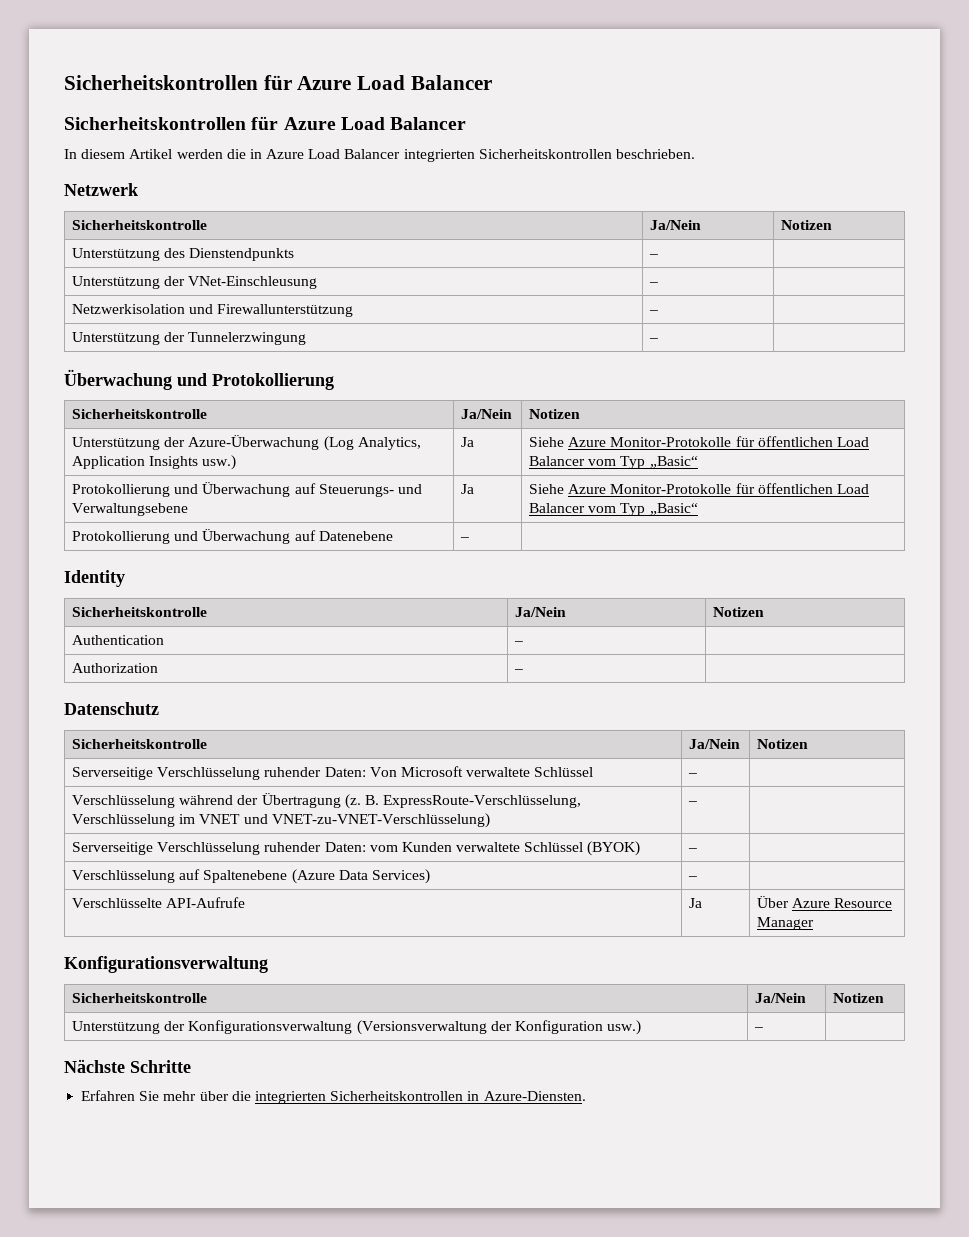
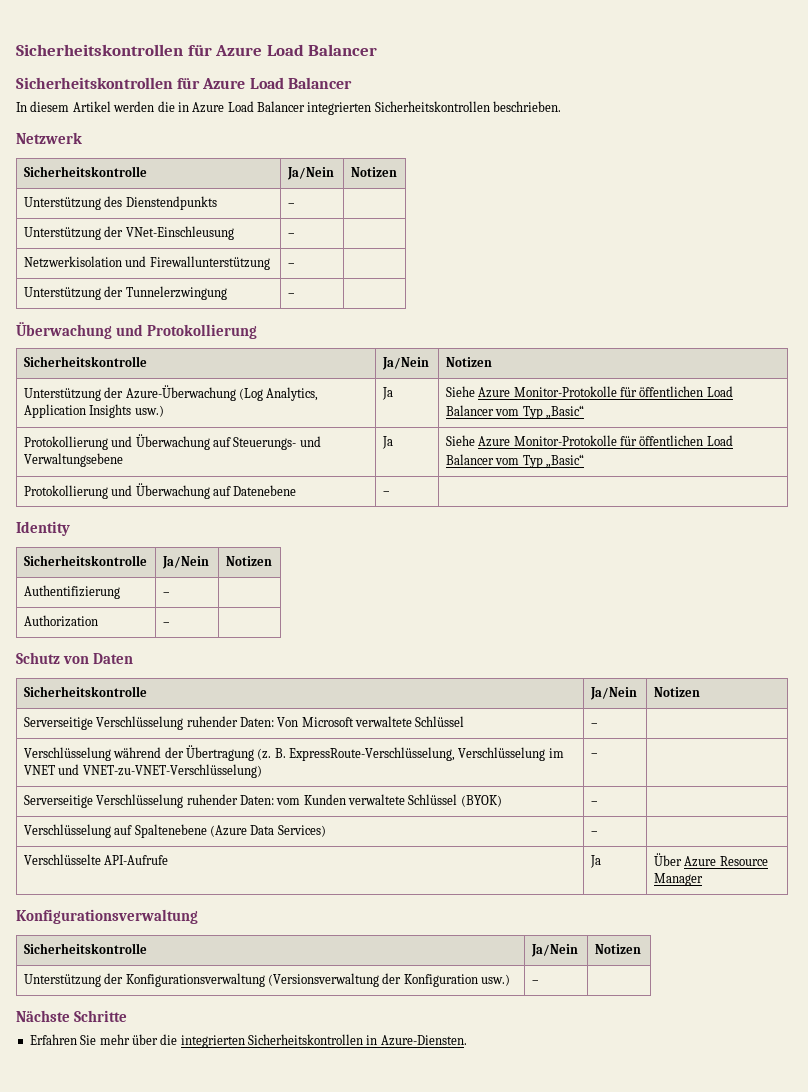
- Authentication | – |
+ Authentifizierung | – |
- Datenschutz
+ Schutz von Daten

